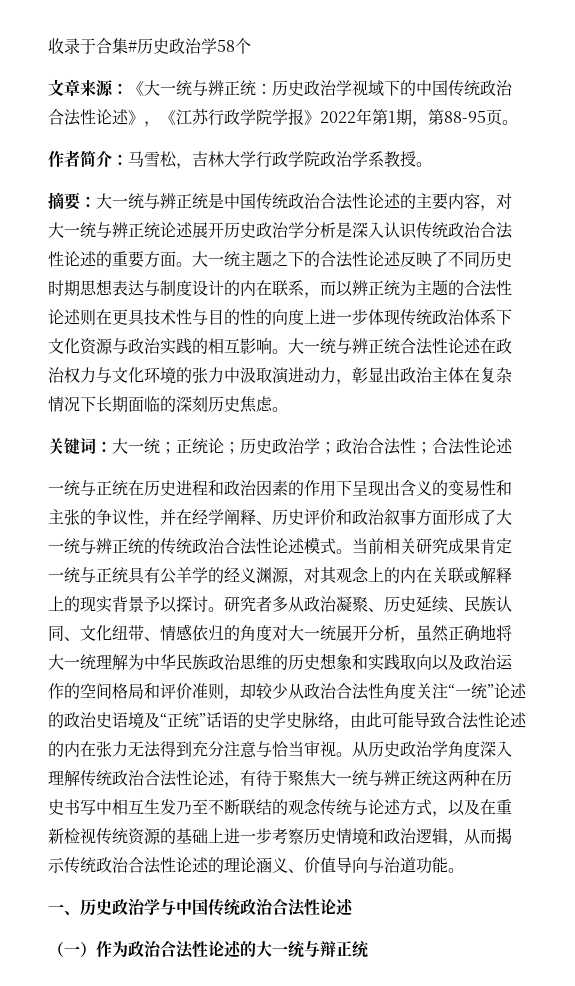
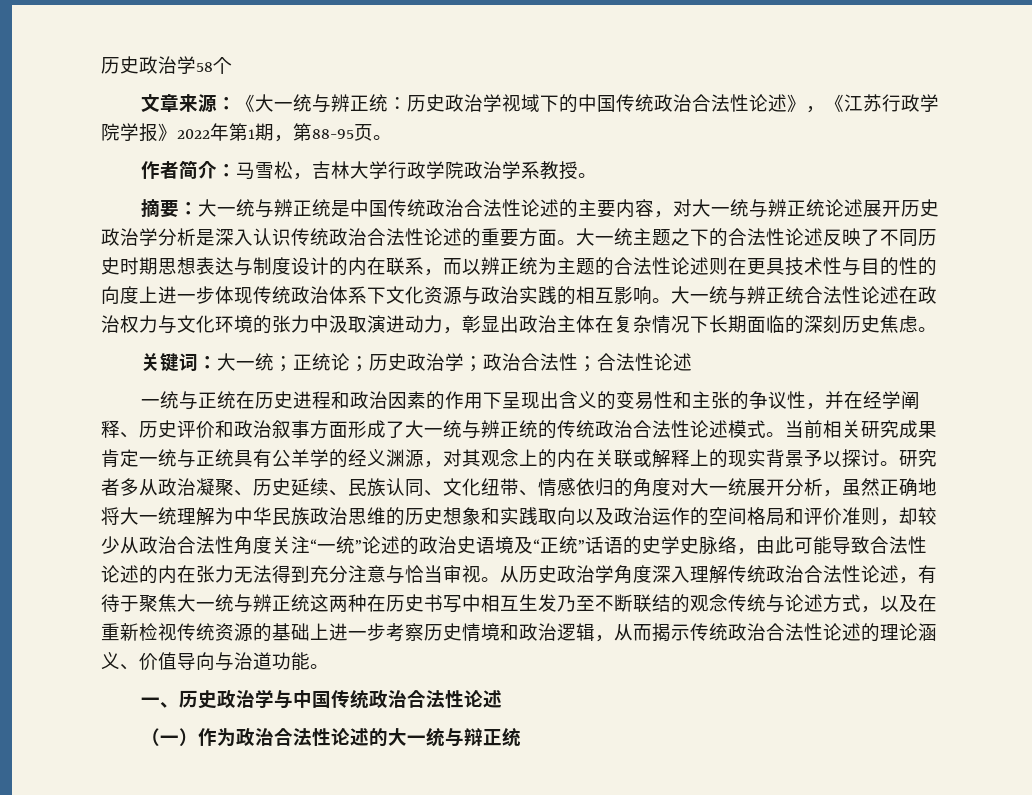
- 收录于合集#历史政治学58个
+ 历史政治学58个

